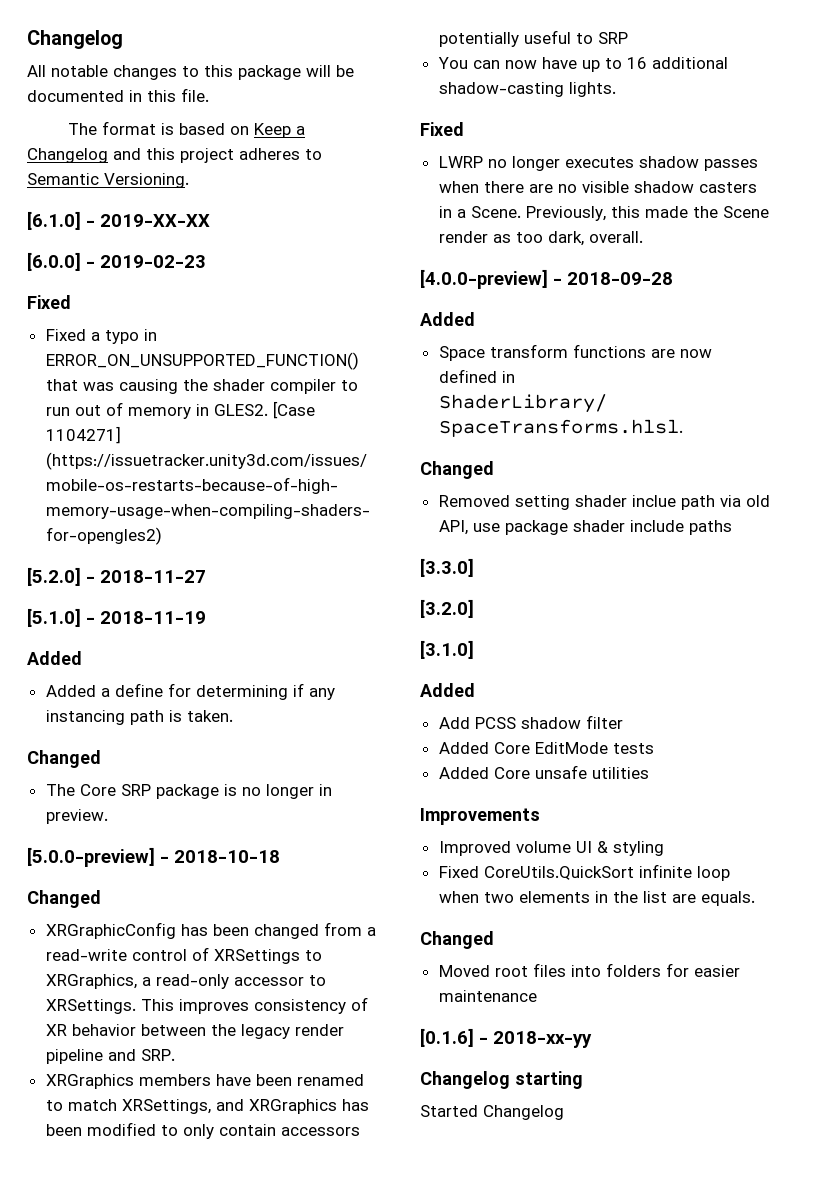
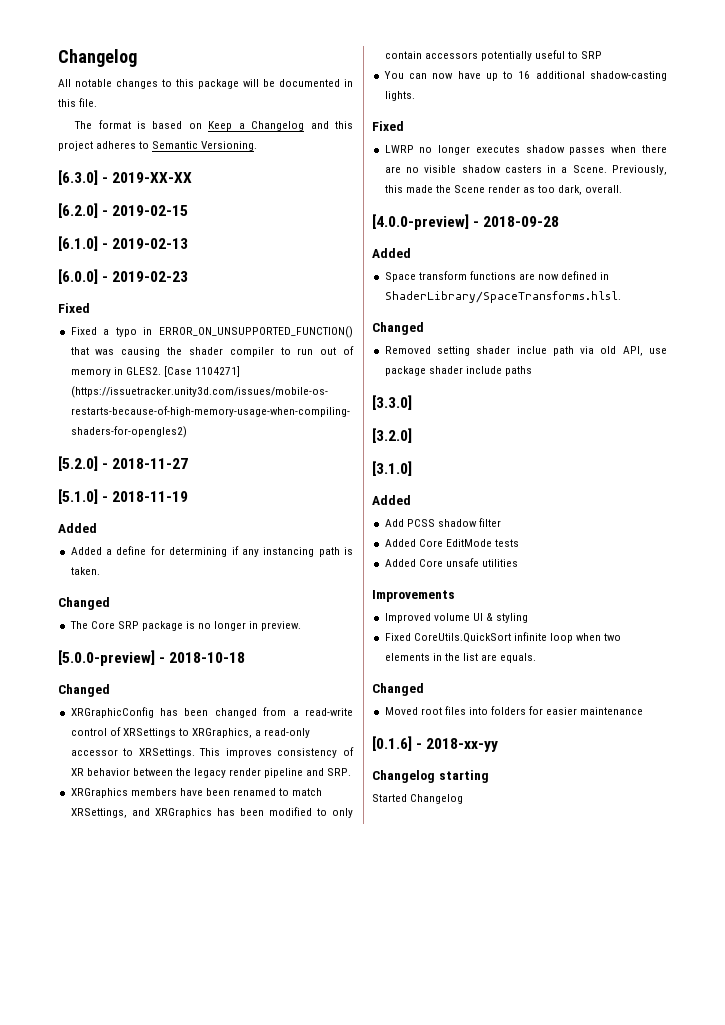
+ [6.3.0] - 2019-XX-XX
+ [6.2.0] - 2019-02-15
- [6.1.0] - 2019-XX-XX
+ [6.1.0] - 2019-02-13

